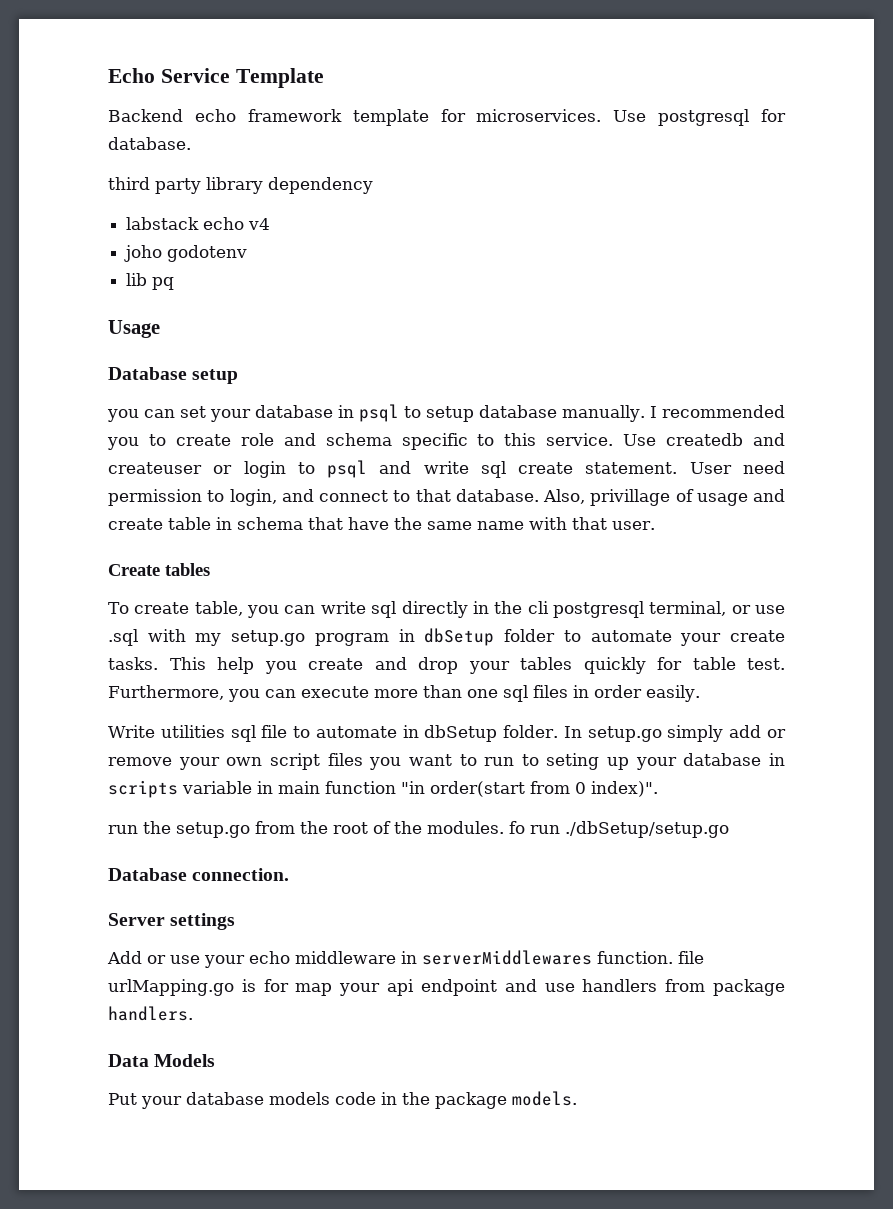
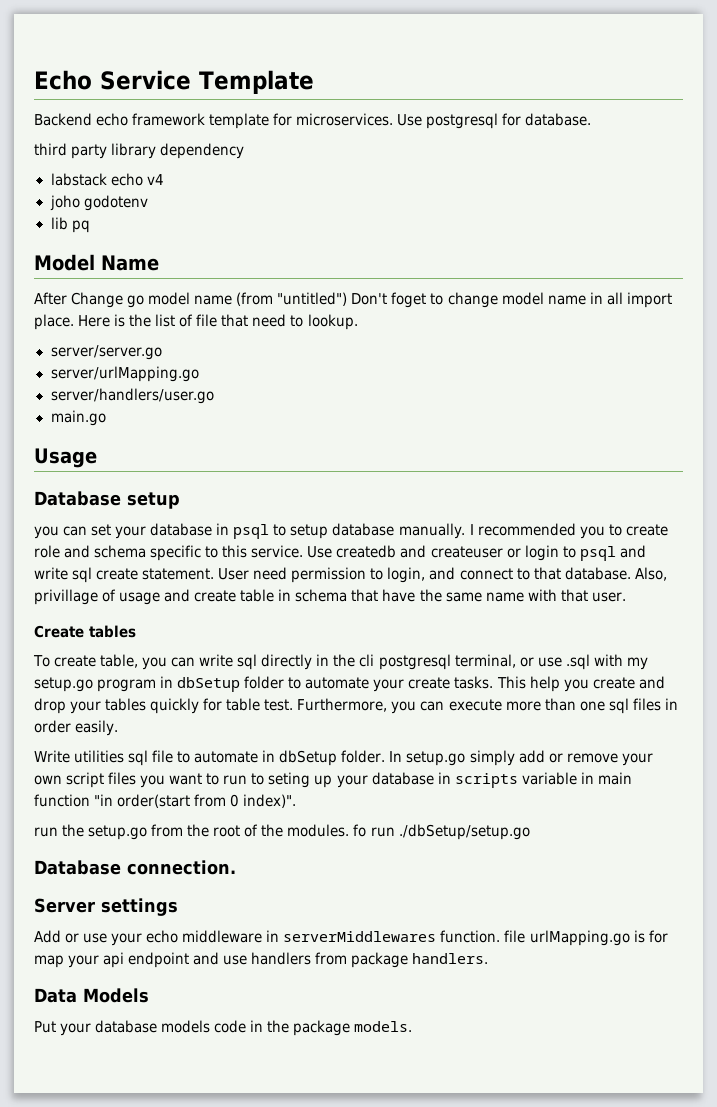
+ Model Name
+ After Change go model name (from "untitled") Don't foget to change model name in all import place. Here is the list of file that need to lookup.
+ server/server.go
+ server/urlMapping.go
+ server/handlers/user.go
+ main.go

